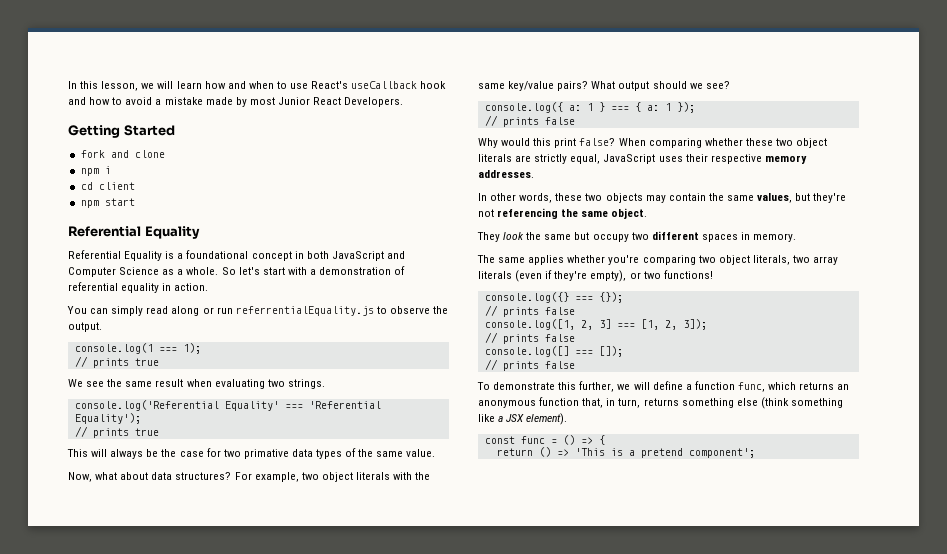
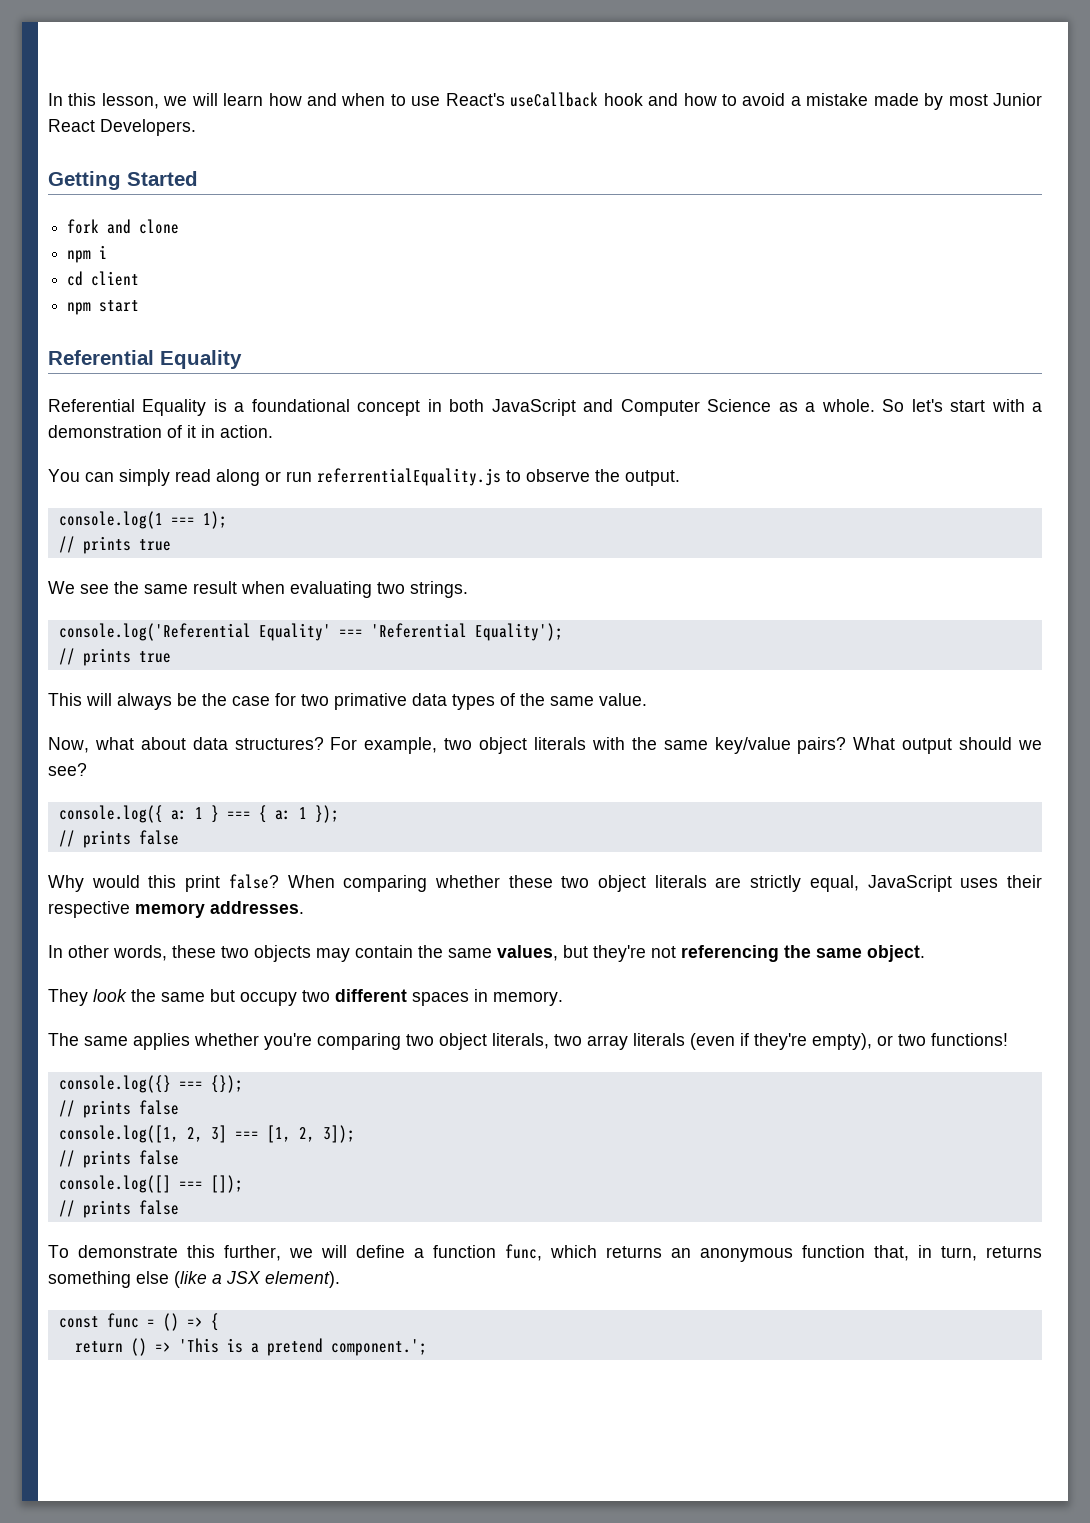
- So let's start with a demonstration of referential equality in action.
+ So let's start with a demonstration of it in action.
- To demonstrate this further, we will define a function func, which returns an anonymous function that, in turn, returns something else (think something like a JSX element).
+ To demonstrate this further, we will define a function func, which returns an anonymous function that, in turn, returns something else (like a JSX element).
- return () => 'This is a pretend component';
+ return () => 'This is a pretend component.';

